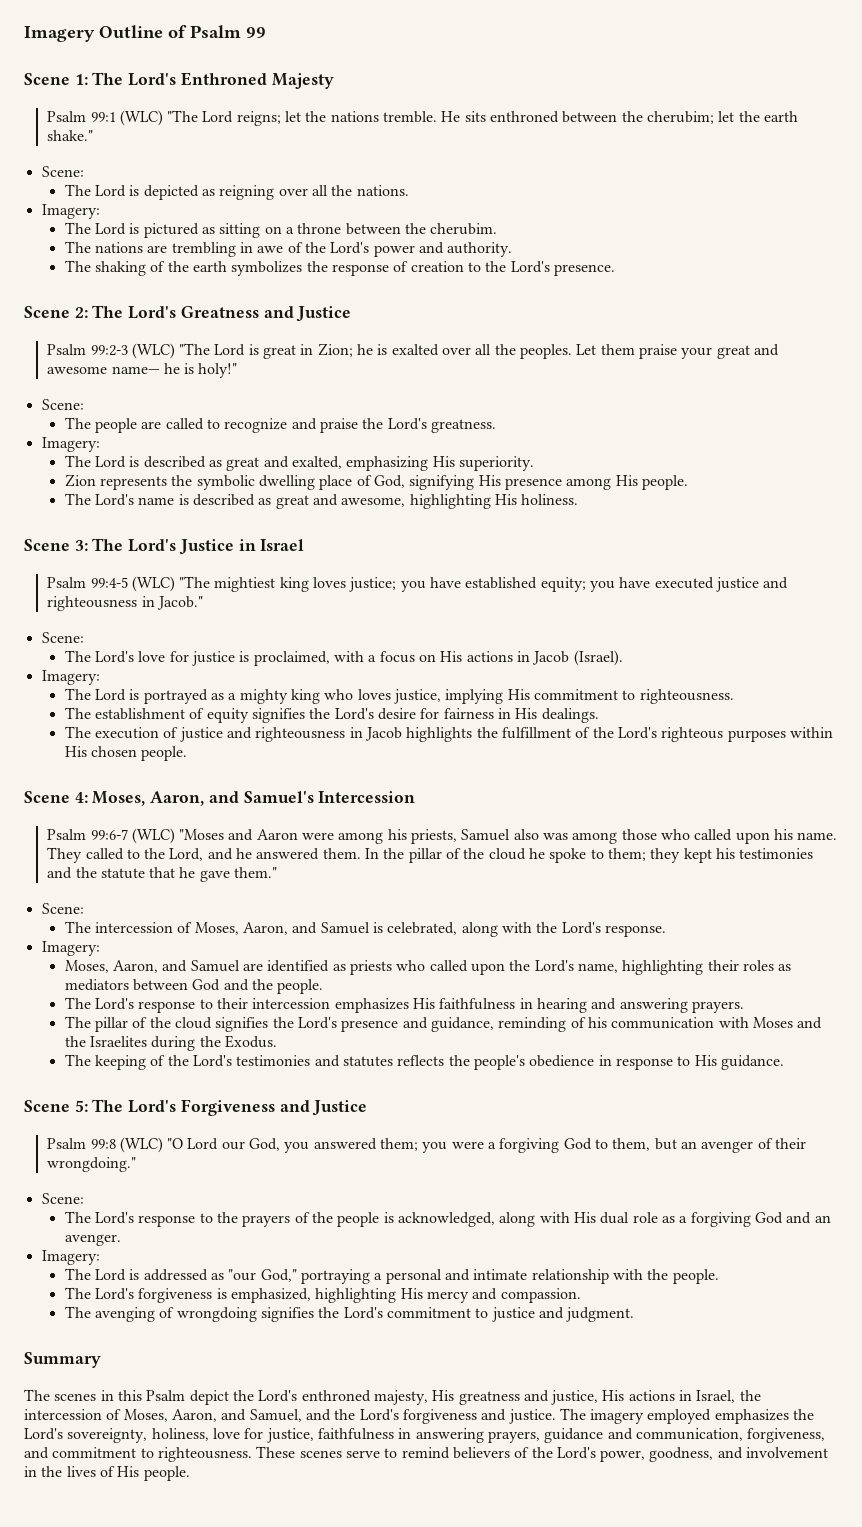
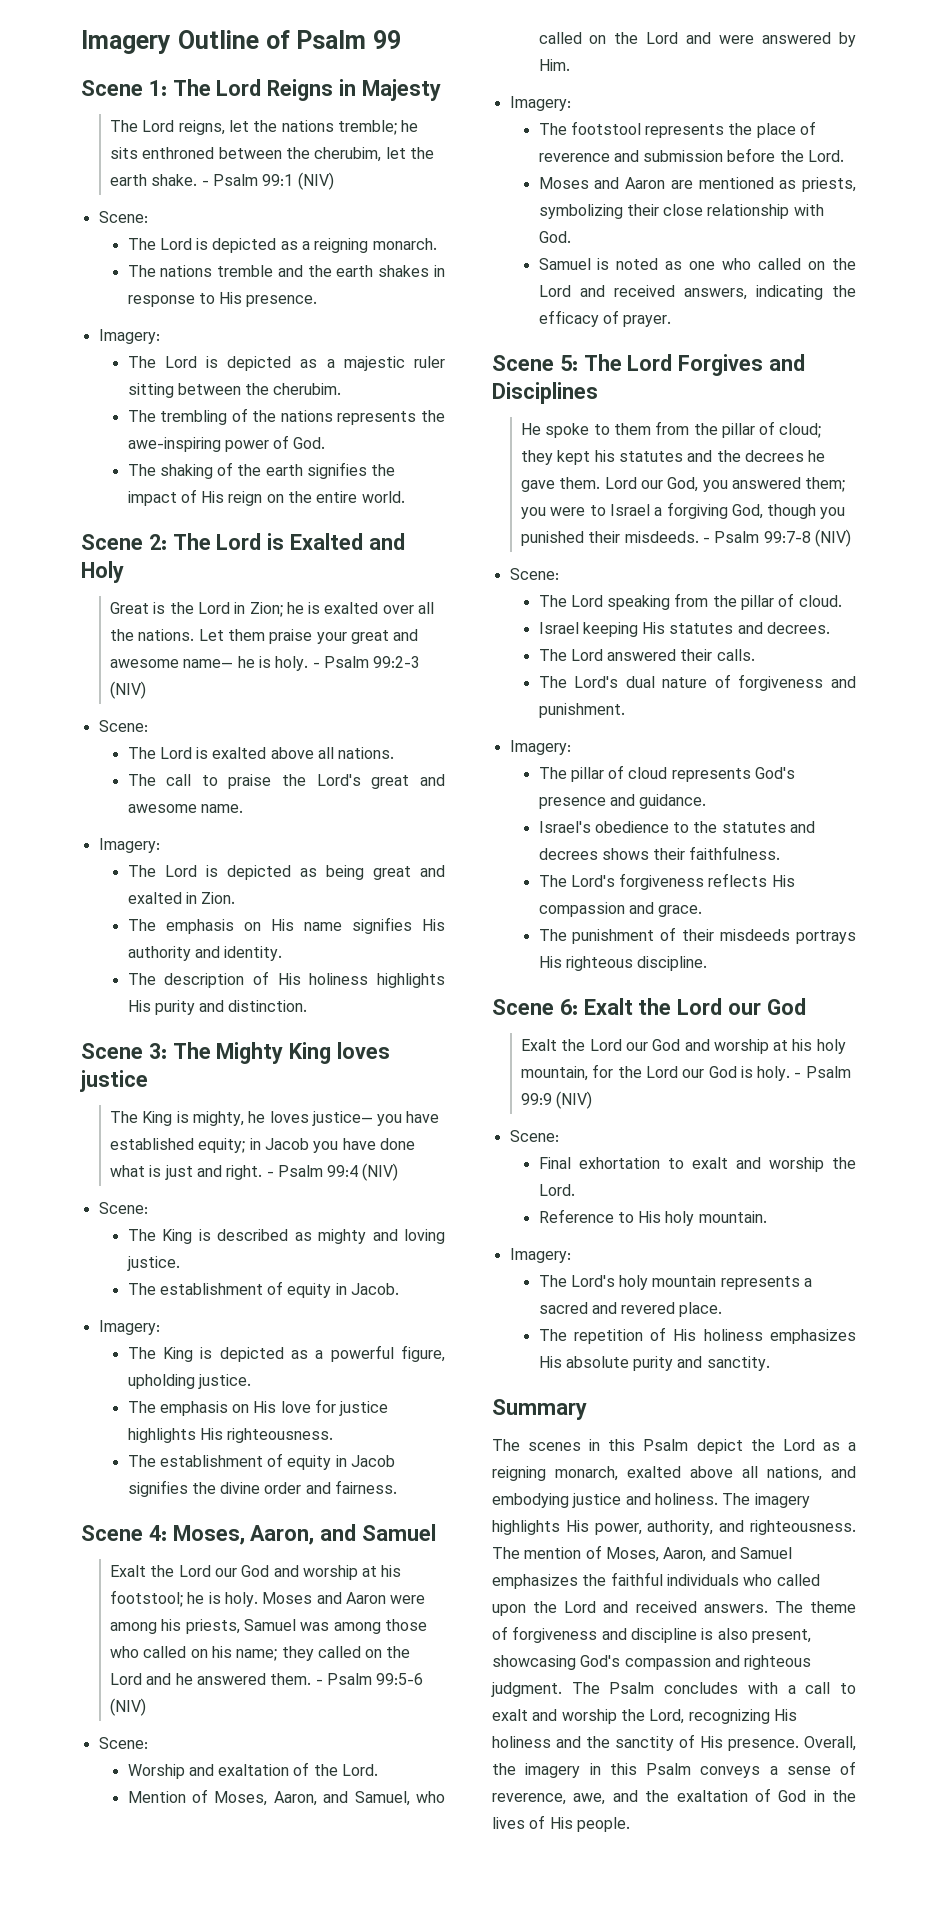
- Scene 1: The Lord's Enthroned Majesty
- Psalm 99:1 (WLC) "The Lord reigns; let the nations tremble. He sits enthroned between the cherubim; let the earth shake."
+ Scene 1: The Lord Reigns in Majesty
+ The Lord reigns, let the nations tremble; he sits enthroned between the cherubim, let the earth shake. - Psalm 99:1 (NIV)
- The Lord is depicted as reigning over all the nations.
+ The Lord is depicted as a reigning monarch.
+ The nations tremble and the earth shakes in response to His presence.
  Imagery:
- The Lord is pictured as sitting on a throne between the cherubim.
- The nations are trembling in awe of the Lord's power and authority.
+ The Lord is depicted as a majestic ruler sitting between the cherubim.
+ The trembling of the nations represents the awe-inspiring power of God.
- The shaking of the earth symbolizes the response of creation to the Lord's presence.
- Scene 2: The Lord's Greatness and Justice
- Psalm 99:2-3 (WLC) "The Lord is great in Zion; he is exalted over all the peoples.
+ The shaking of the earth signifies the impact of His reign on the entire world.
+ Scene 2: The Lord is Exalted and Holy
+ Great is the Lord in Zion; he is exalted over all the nations.
- Let them praise your great and awesome name— he is holy!"
+ Let them praise your great and awesome name— he is holy. - Psalm 99:2-3 (NIV)
  Scene:
- The people are called to recognize and praise the Lord's greatness.
+ The Lord is exalted above all nations.
+ The call to praise the Lord's great and awesome name.
  Imagery:
- The Lord is described as great and exalted, emphasizing His superiority.
- Zion represents the symbolic dwelling place of God, signifying His presence among His people.
- The Lord's name is described as great and awesome, highlighting His holiness.
- Scene 3: The Lord's Justice in Israel
- Psalm 99:4-5 (WLC) "The mightiest king loves justice; you have established equity; you have executed justice and righteousness in Jacob."
+ The Lord is depicted as being great and exalted in Zion.
+ The emphasis on His name signifies His authority and identity.
+ The description of His holiness highlights His purity and distinction.
+ Scene 3: The Mighty King loves justice
+ The King is mighty, he loves justice— you have established equity; in Jacob you have done what is just and right. - Psalm 99:4 (NIV)
  Scene:
- The Lord's love for justice is proclaimed, with a focus on His actions in Jacob (Israel).
+ The King is described as mighty and loving justice.
+ The establishment of equity in Jacob.
  Imagery:
- The Lord is portrayed as a mighty king who loves justice, implying His commitment to righteousness.
+ The King is depicted as a powerful figure, upholding justice.
+ The emphasis on His love for justice highlights His righteousness.
- The establishment of equity signifies the Lord's desire for fairness in His dealings.
- The execution of justice and righteousness in Jacob highlights the fulfillment of the Lord's righteous purposes within His chosen people.
+ The establishment of equity in Jacob signifies the divine order and fairness.
- Scene 4: Moses, Aaron, and Samuel's Intercession
- Psalm 99:6-7 (WLC) "Moses and Aaron were among his priests, Samuel also was among those who called upon his name. They called to the Lord, and he answered them. In the pillar of the cloud he spoke to them; they kept his testimonies and the statute that he gave them."
+ Scene 4: Moses, Aaron, and Samuel
+ Exalt the Lord our God and worship at his footstool; he is holy. Moses and Aaron were among his priests, Samuel was among those who called on his name; they called on the Lord and he answered them. - Psalm 99:5-6 (NIV)
  Scene:
- The intercession of Moses, Aaron, and Samuel is celebrated, along with the Lord's response.
+ Worship and exaltation of the Lord.
+ Mention of Moses, Aaron, and Samuel, who called on the Lord and were answered by Him.
  Imagery:
- Moses, Aaron, and Samuel are identified as priests who called upon the Lord's name, highlighting their roles as mediators between God and the people.
- The Lord's response to their intercession emphasizes His faithfulness in hearing and answering prayers.
- The pillar of the cloud signifies the Lord's presence and guidance, reminding of his communication with Moses and the Israelites during the Exodus.
- The keeping of the Lord's testimonies and statutes reflects the people's obedience in response to His guidance.
- Scene 5: The Lord's Forgiveness and Justice
- Psalm 99:8 (WLC) "O Lord our God, you answered them; you were a forgiving God to them, but an avenger of their wrongdoing."
+ The footstool represents the place of reverence and submission before the Lord.
+ Moses and Aaron are mentioned as priests, symbolizing their close relationship with God.
+ Samuel is noted as one who called on the Lord and received answers, indicating the efficacy of prayer.
+ Scene 5: The Lord Forgives and Disciplines
+ He spoke to them from the pillar of cloud; they kept his statutes and the decrees he gave them. Lord our God, you answered them; you were to Israel a forgiving God, though you punished their misdeeds. - Psalm 99:7-8 (NIV)
  Scene:
- The Lord's response to the prayers of the people is acknowledged, along with His dual role as a forgiving God and an avenger.
+ The Lord speaking from the pillar of cloud.
+ Israel keeping His statutes and decrees.
+ The Lord answered their calls.
+ The Lord's dual nature of forgiveness and punishment.
  Imagery:
- The Lord is addressed as "our God," portraying a personal and intimate relationship with the people.
- The Lord's forgiveness is emphasized, highlighting His mercy and compassion.
- The avenging of wrongdoing signifies the Lord's commitment to justice and judgment.
+ The pillar of cloud represents God's presence and guidance.
+ Israel's obedience to the statutes and decrees shows their faithfulness.
+ The Lord's forgiveness reflects His compassion and grace.
+ The punishment of their misdeeds portrays His righteous discipline.
+ Scene 6: Exalt the Lord our God
+ Exalt the Lord our God and worship at his holy mountain, for the Lord our God is holy. - Psalm 99:9 (NIV)
+ Scene:
+ Final exhortation to exalt and worship the Lord.
+ Reference to His holy mountain.
+ Imagery:
+ The Lord's holy mountain represents a sacred and revered place.
+ The repetition of His holiness emphasizes His absolute purity and sanctity.
- The scenes in this Psalm depict the Lord's enthroned majesty, His greatness and justice, His actions in Israel, the intercession of Moses, Aaron, and Samuel, and the Lord's forgiveness and justice. The imagery employed emphasizes the Lord's sovereignty, holiness, love for justice, faithfulness in answering prayers, guidance and communication, forgiveness, and commitment to righteousness. These scenes serve to remind believers of the Lord's power, goodness, and involvement in the lives of His people.
+ The scenes in this Psalm depict the Lord as a reigning monarch, exalted above all nations, and embodying justice and holiness. The imagery highlights His power, authority, and righteousness. The mention of Moses, Aaron, and Samuel emphasizes the faithful individuals who called upon the Lord and received answers. The theme of forgiveness and discipline is also present, showcasing God's compassion and righteous judgment. The Psalm concludes with a call to exalt and worship the Lord, recognizing His holiness and the sanctity of His presence. Overall, the imagery in this Psalm conveys a sense of reverence, awe, and the exaltation of God in the lives of His people.

